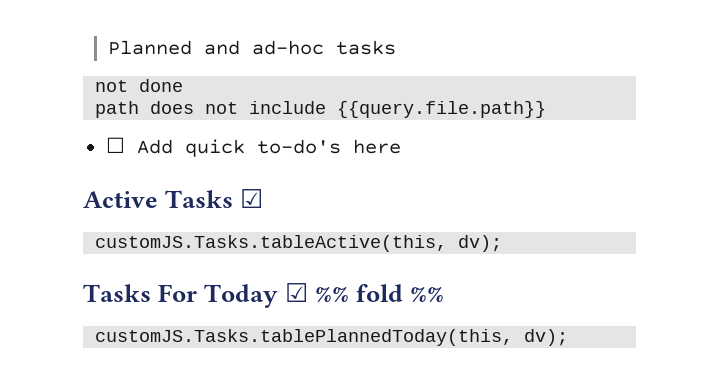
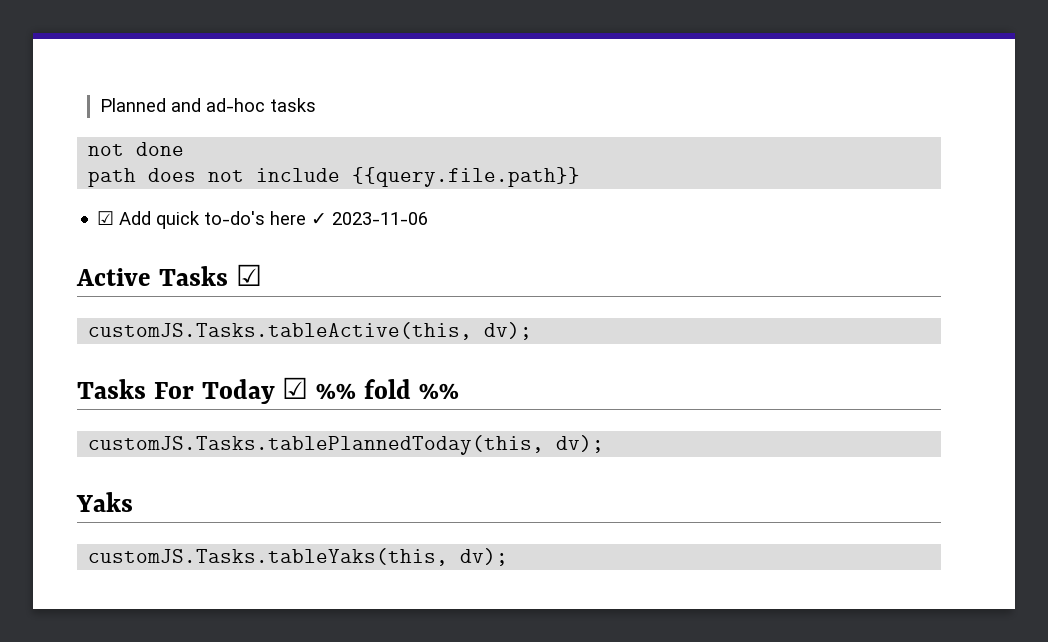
- ☐ Add quick to-do's here
+ ☑ Add quick to-do's here ✓ 2023-11-06
+ Yaks
+ customJS.Tasks.tableYaks(this, dv);

